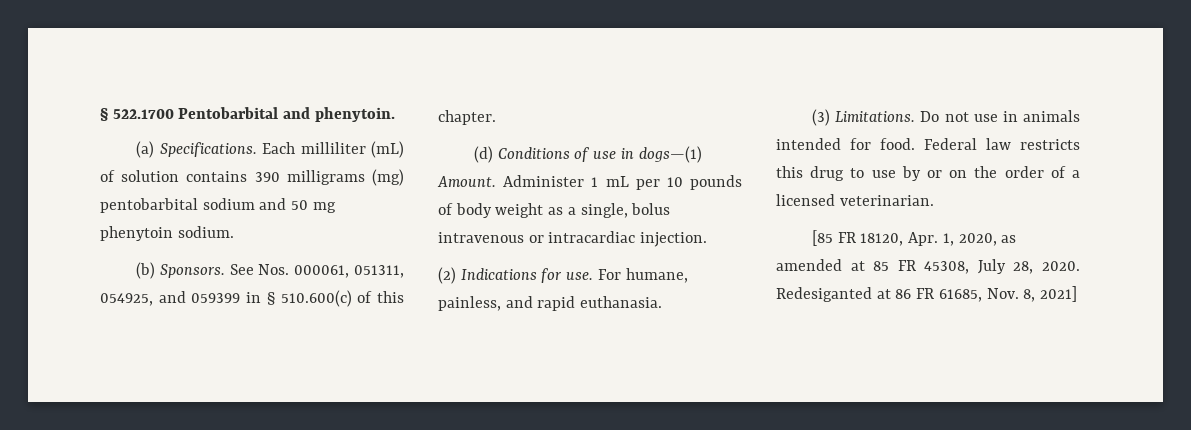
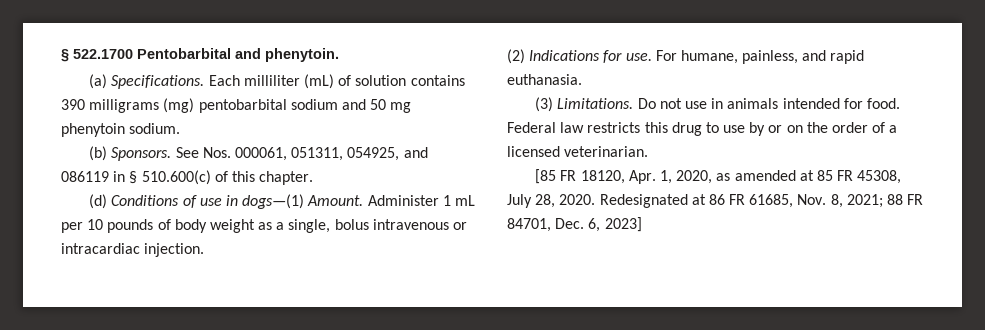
- See Nos. 000061, 051311, 054925, and 059399 in § 510.600(c) of this chapter.
+ See Nos. 000061, 051311, 054925, and 086119 in § 510.600(c) of this chapter.
- Redesiganted at 86 FR 61685, Nov. 8, 2021]
+ Redesignated at 86 FR 61685, Nov. 8, 2021; 88 FR 84701, Dec. 6, 2023]

